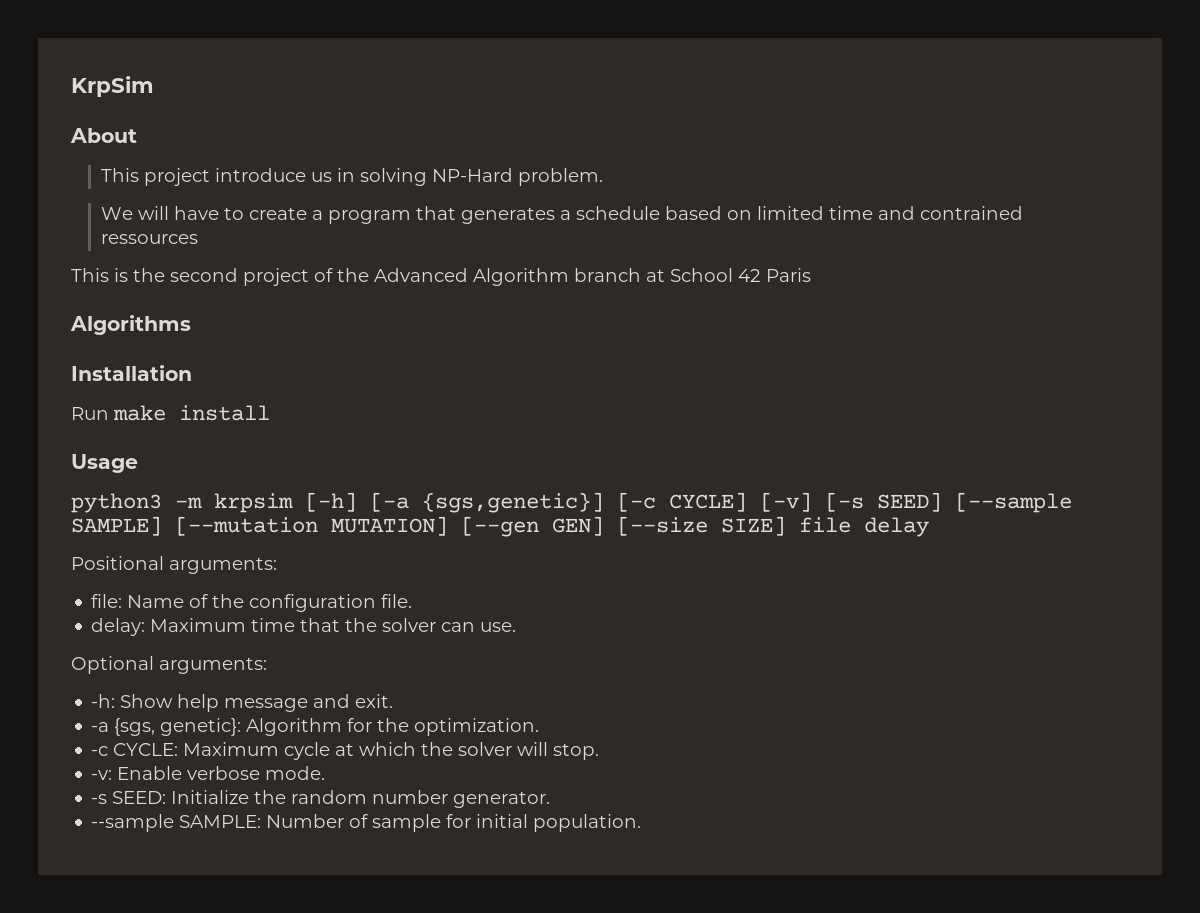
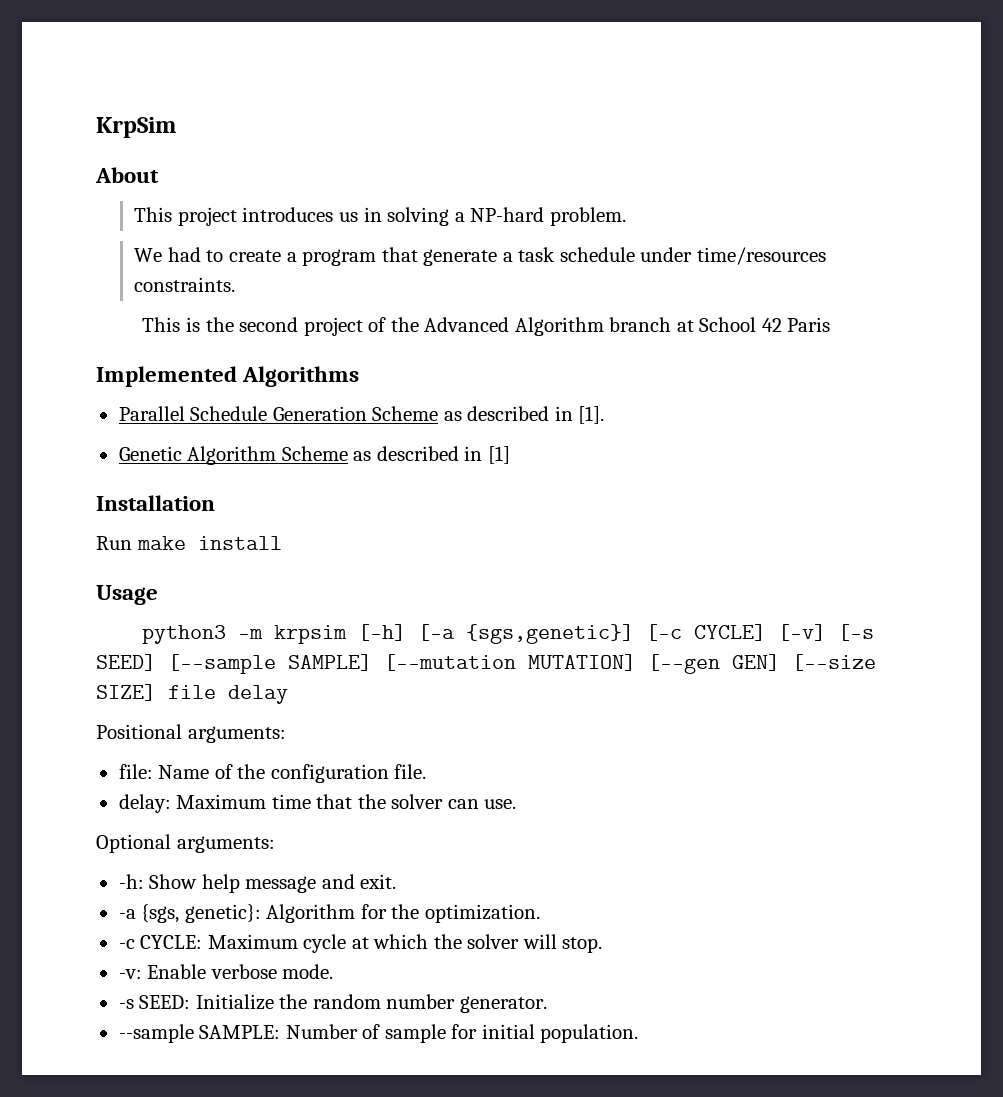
- This project introduce us in solving NP-Hard problem.
+ This project introduces us in solving a NP-hard problem.
- We will have to create a program that generates a schedule based on limited time and contrained ressources
+ We had to create a program that generate a task schedule under time/resources constraints.
- Algorithms
+ Implemented Algorithms
+ Parallel Schedule Generation Scheme as described in [1].
+ Genetic Algorithm Scheme as described in [1]

